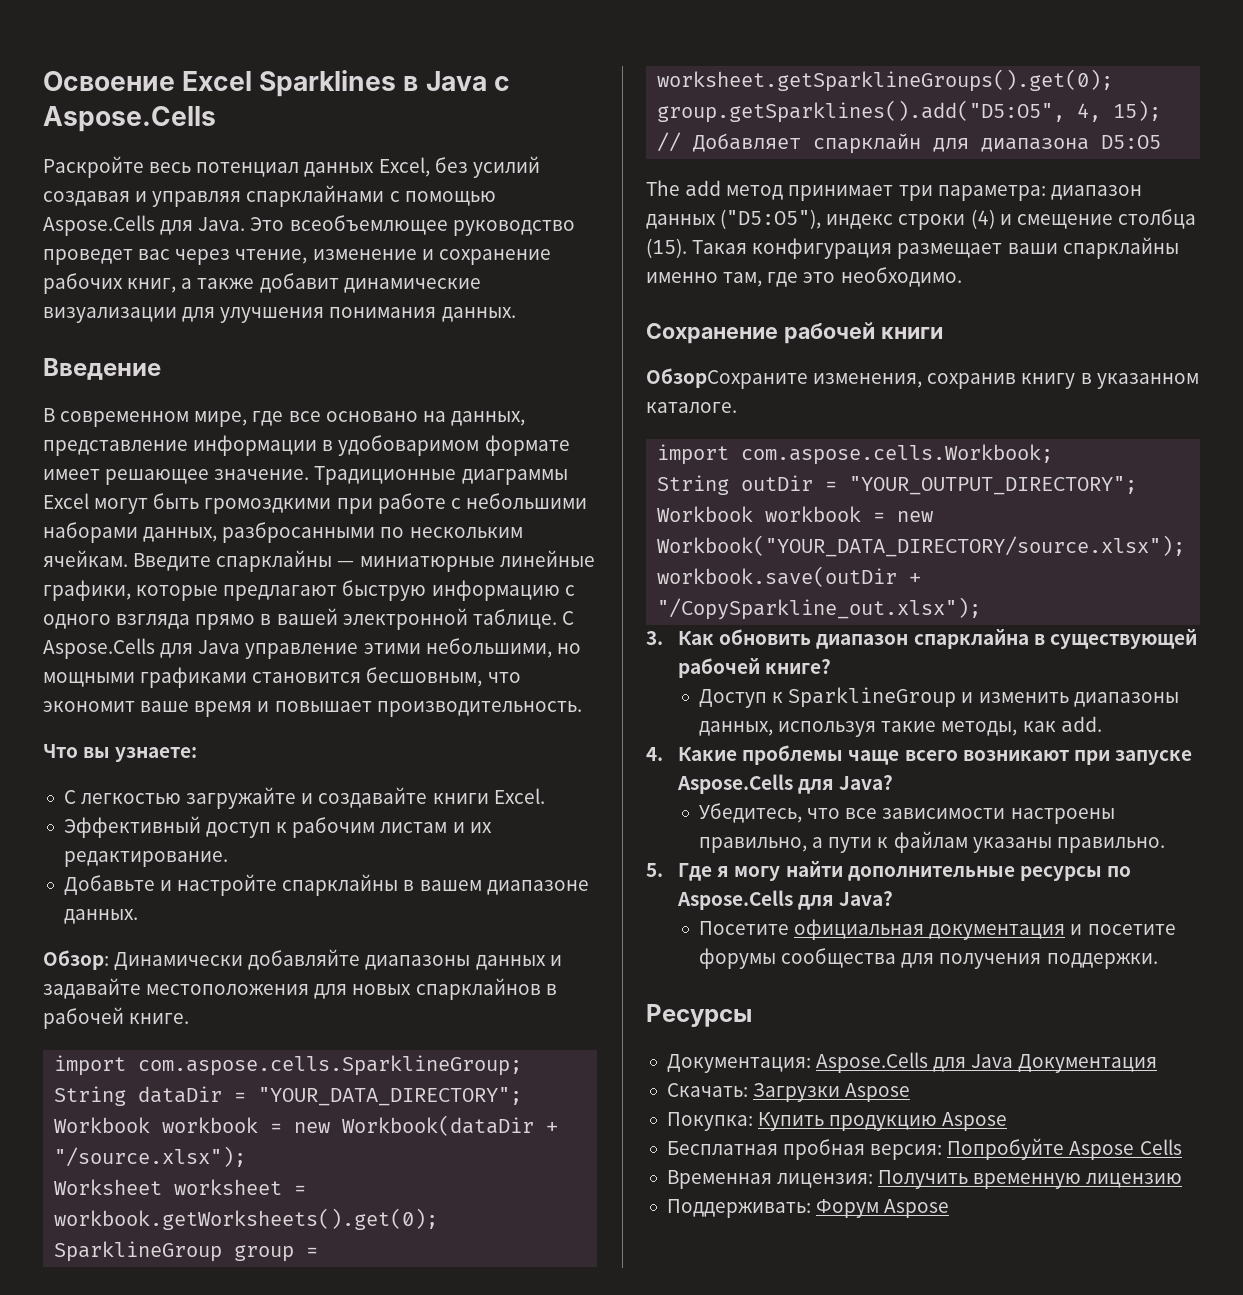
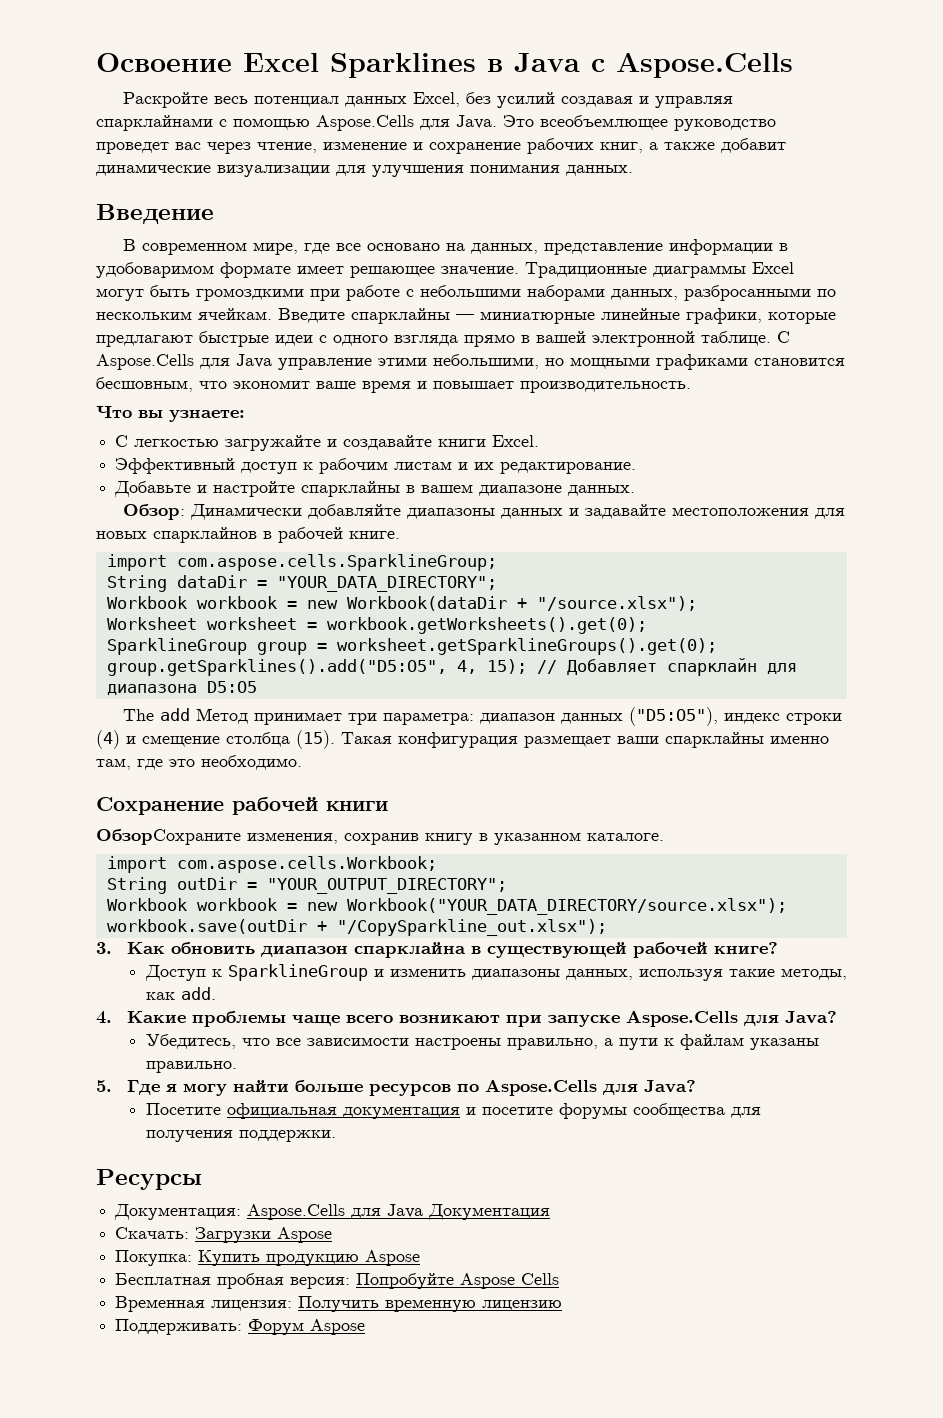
- Введите спарклайны — миниатюрные линейные графики, которые предлагают быструю информацию с одного взгляда прямо в вашей электронной таблице.
+ Введите спарклайны — миниатюрные линейные графики, которые предлагают быстрые идеи с одного взгляда прямо в вашей электронной таблице.
- The add метод принимает три параметра: диапазон данных ("D5:O5"), индекс строки (4) и смещение столбца (15).
+ The add Метод принимает три параметра: диапазон данных ("D5:O5"), индекс строки (4) и смещение столбца (15).
- 5. Где я могу найти дополнительные ресурсы по Aspose.Cells для Java?
+ 5. Где я могу найти больше ресурсов по Aspose.Cells для Java?

